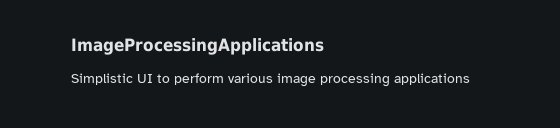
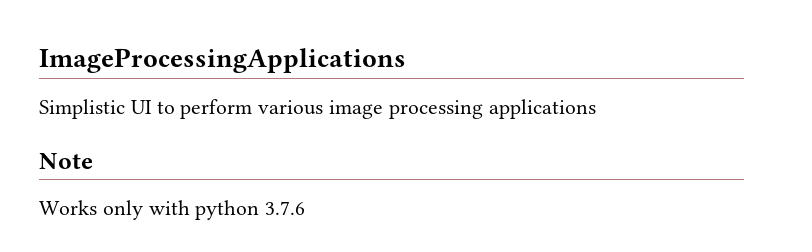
+ Note
+ Works only with python 3.7.6

